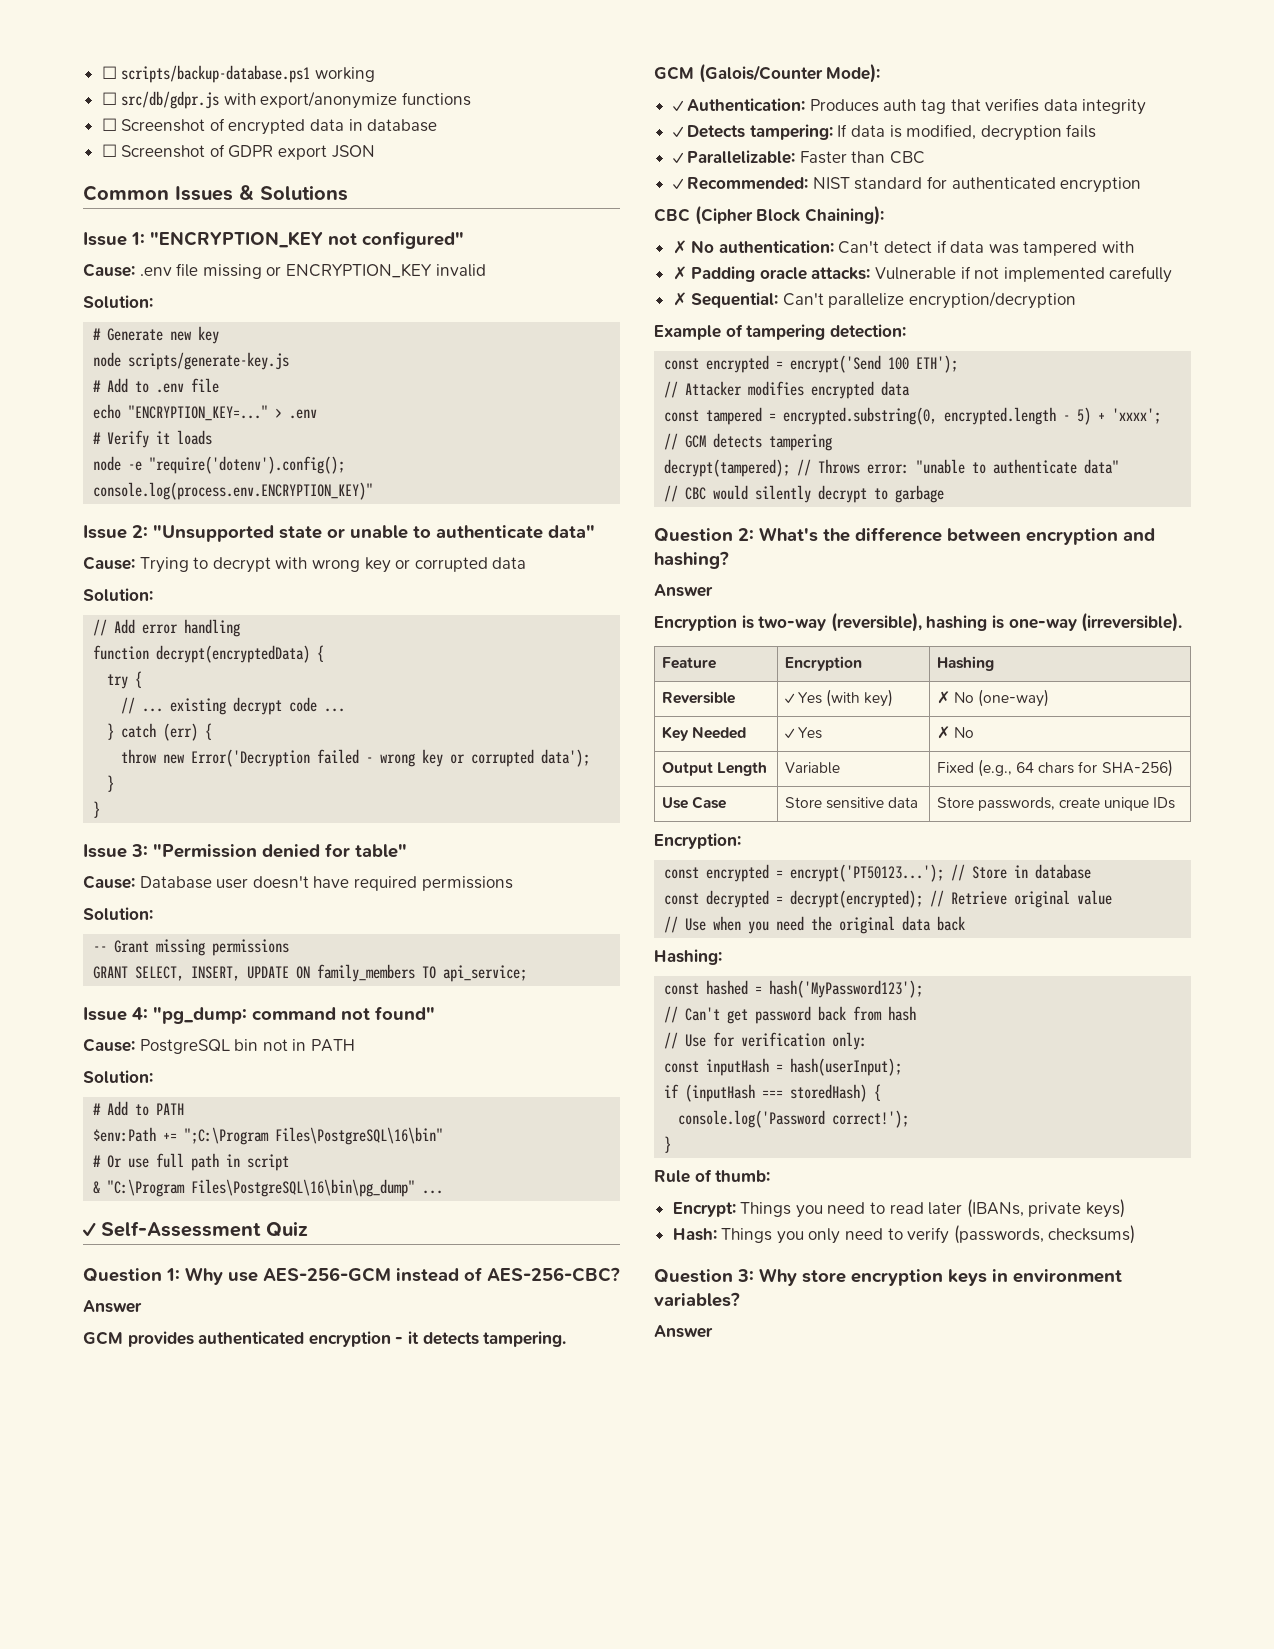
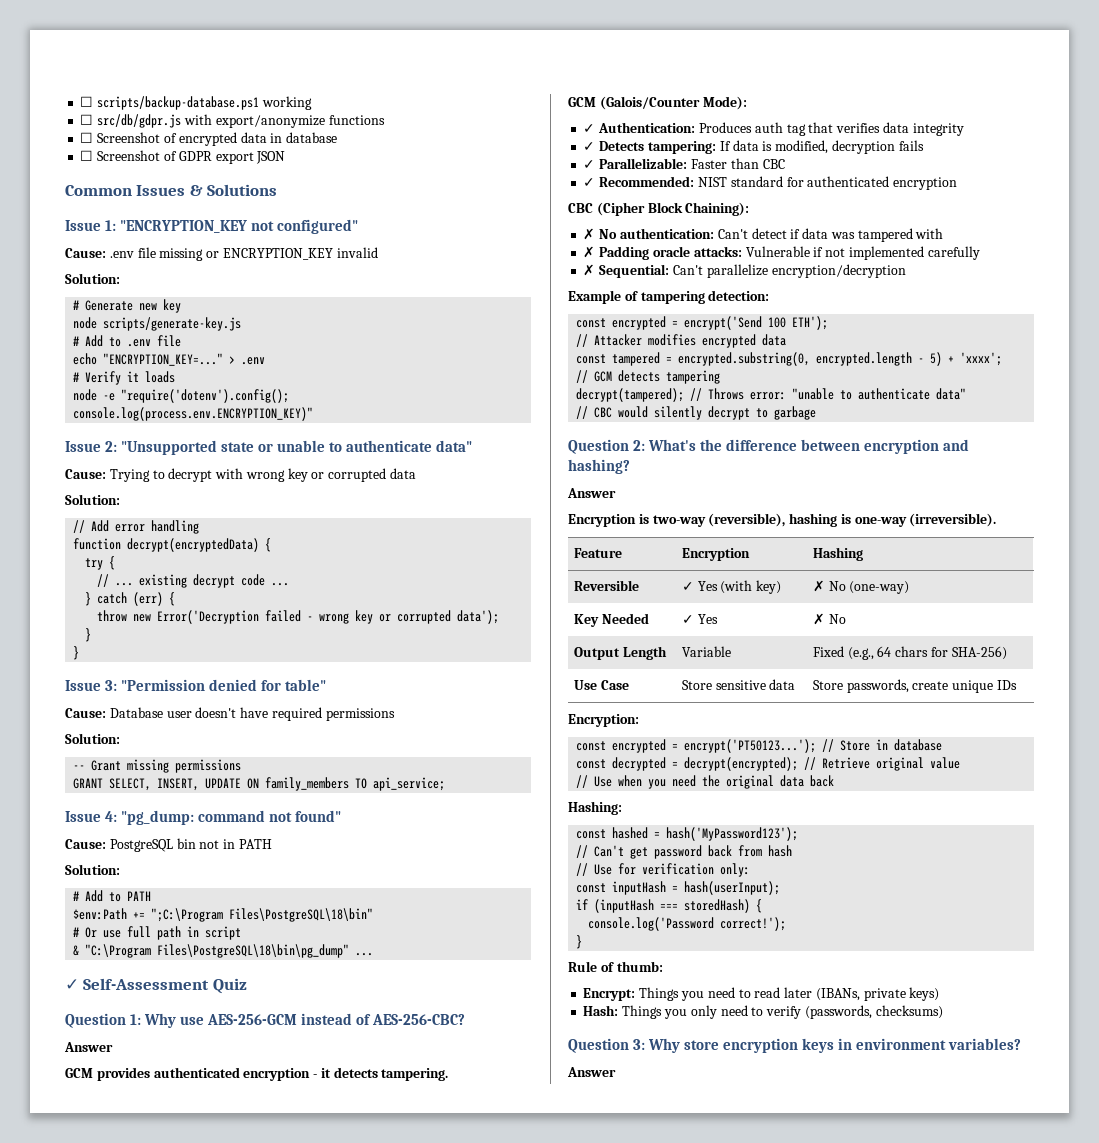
- $env:Path += ";C:\Program Files\PostgreSQL\16\bin"
+ $env:Path += ";C:\Program Files\PostgreSQL\18\bin"
- & "C:\Program Files\PostgreSQL\16\bin\pg_dump" ...
+ & "C:\Program Files\PostgreSQL\18\bin\pg_dump" ...

